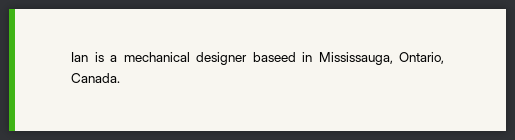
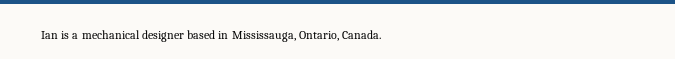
- Ian is a mechanical designer baseed in Mississauga, Ontario, Canada.
+ Ian is a mechanical designer based in Mississauga, Ontario, Canada.

